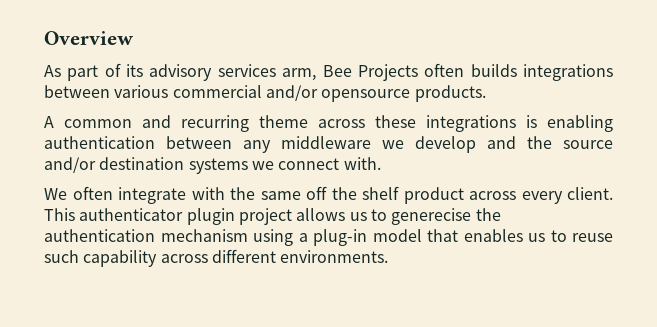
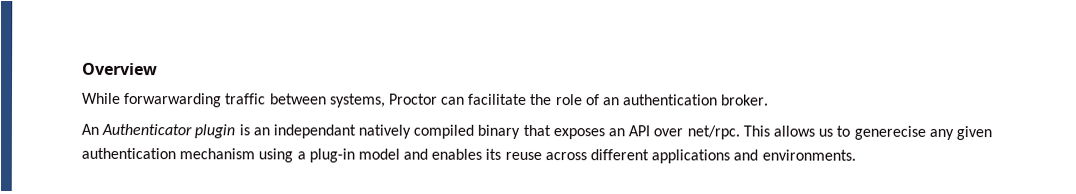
- As part of its advisory services arm, Bee Projects often builds integrations between various commercial and/or opensource products.
- A common and recurring theme across these integrations is enabling authentication between any middleware we develop and the source and/or destination systems we connect with.
- We often integrate with the same off the shelf product across every client. This authenticator plugin project allows us to generecise the authentication mechanism using a plug-in model that enables us to reuse such capability across different environments.
+ While forwarwarding traffic between systems, Proctor can facilitate the role of an authentication broker.
+ An Authenticator plugin is an independant natively compiled binary that exposes an API over net/rpc. This allows us to generecise any given authentication mechanism using a plug-in model and enables its reuse across different applications and environments.

